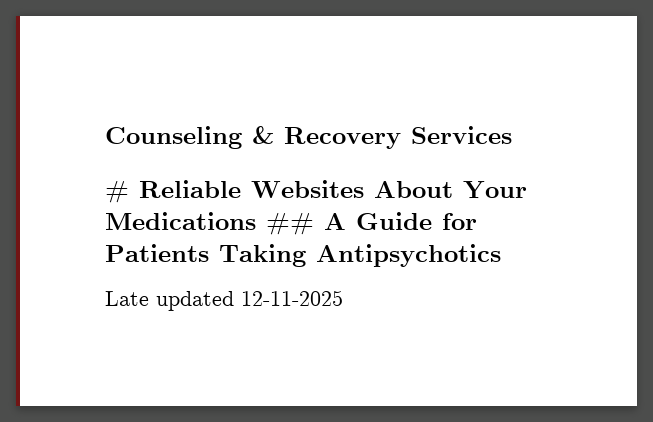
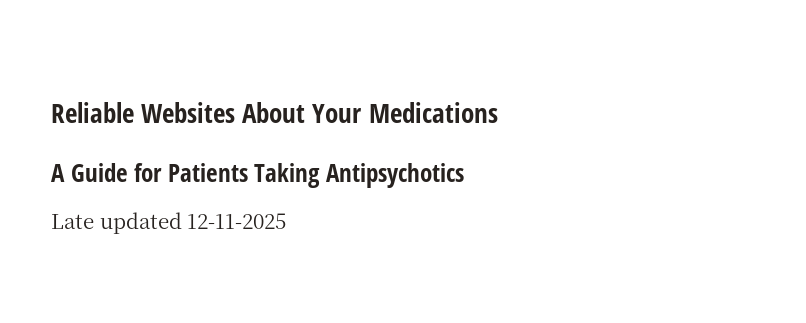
- Counseling & Recovery Services
- # Reliable Websites About Your Medications ## A Guide for Patients Taking Antipsychotics
+ Reliable Websites About Your Medications
+ A Guide for Patients Taking Antipsychotics

